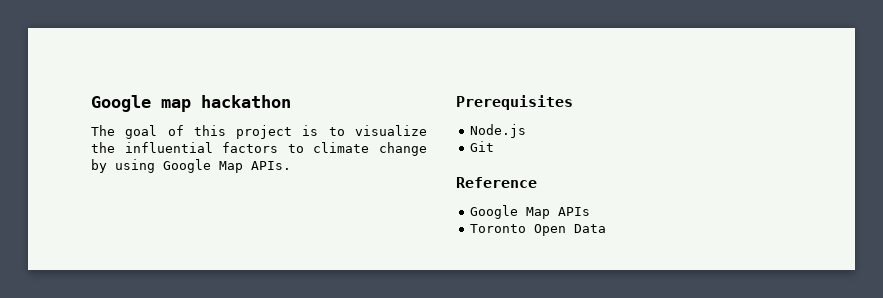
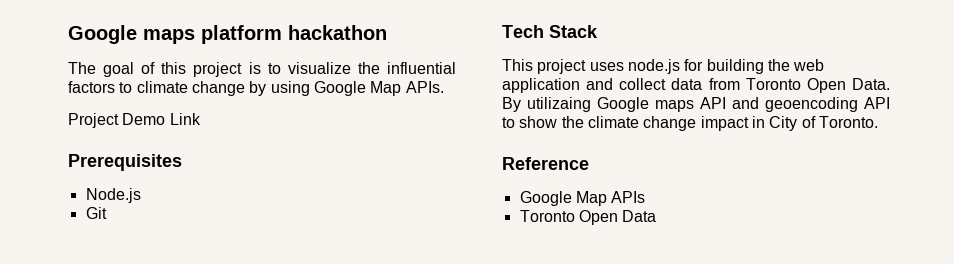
- Google map hackathon
+ Google maps platform hackathon
+ Project Demo Link
+ Tech Stack
+ This project uses node.js for building the web application and collect data from Toronto Open Data. By utilizaing Google maps API and geoencoding API to show the climate change impact in City of Toronto.

